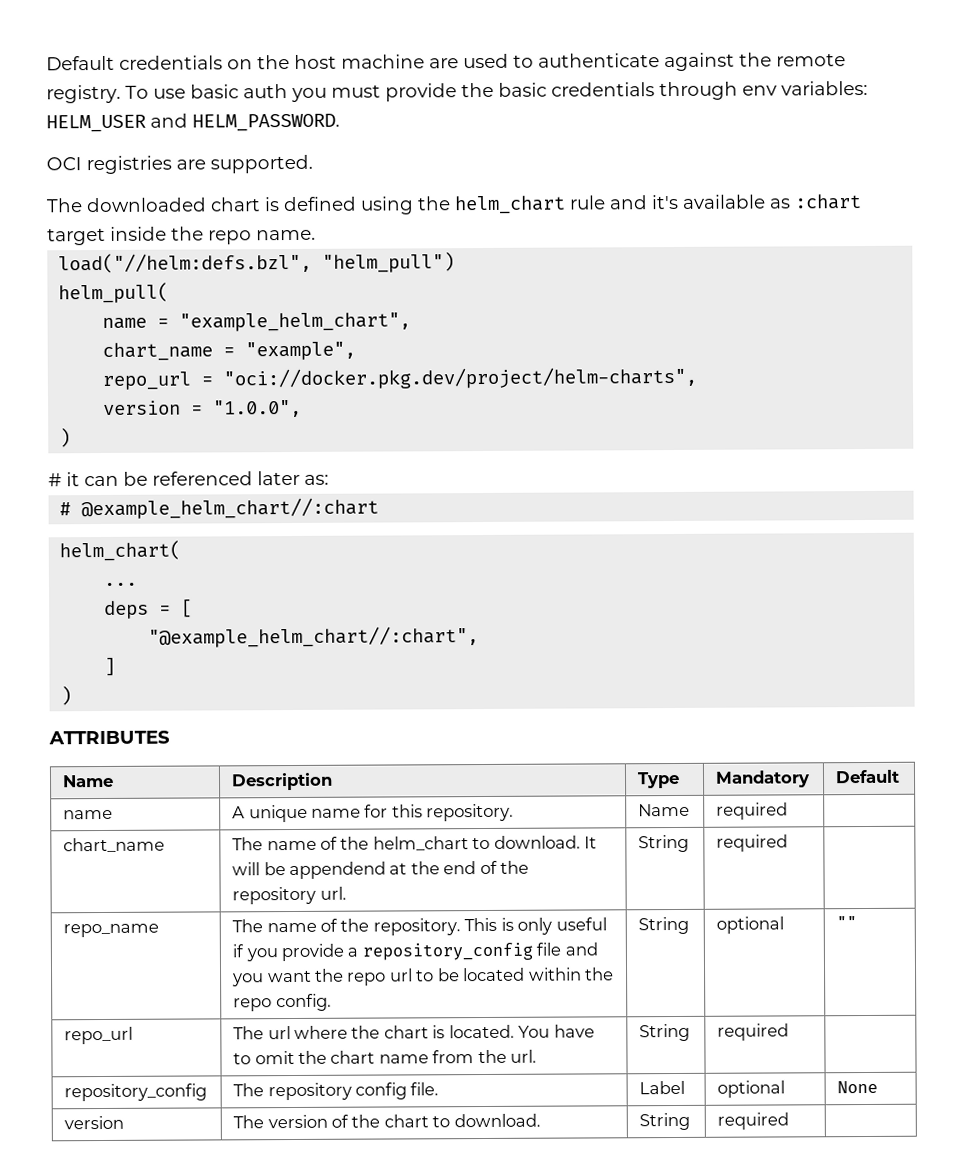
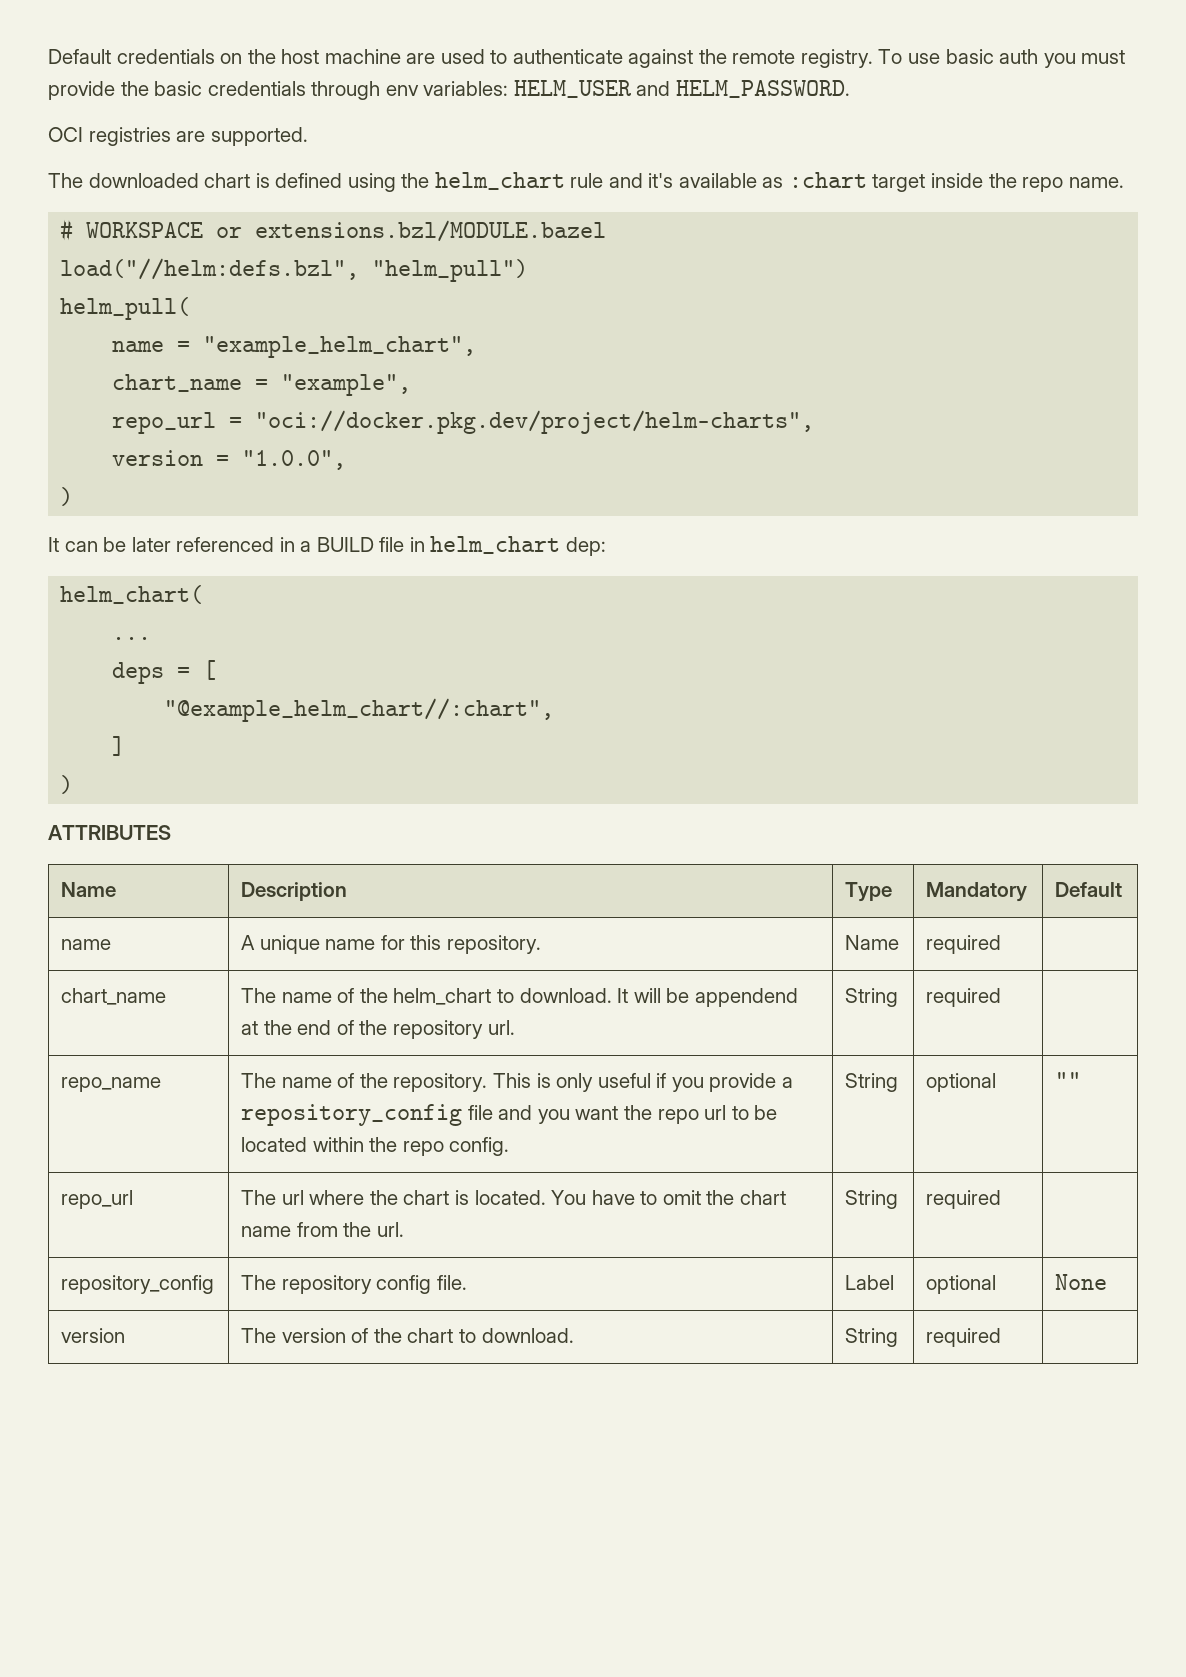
+ # WORKSPACE or extensions.bzl/MODULE.bazel
- # it can be referenced later as:
- # @example_helm_chart//:chart
+ It can be later referenced in a BUILD file in helm_chart dep:

